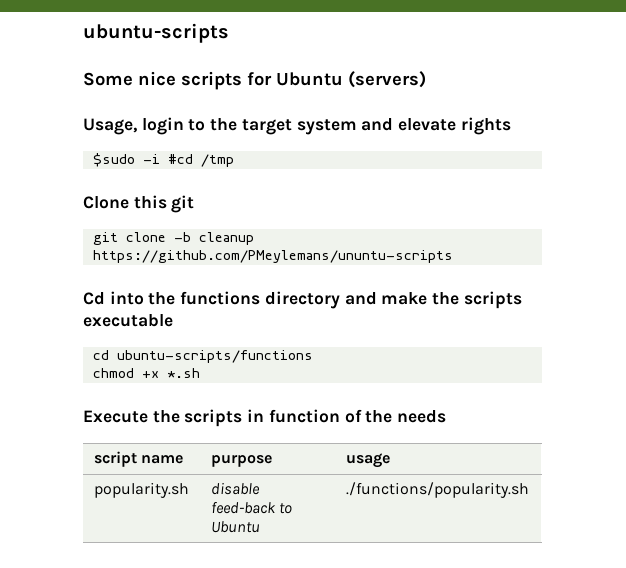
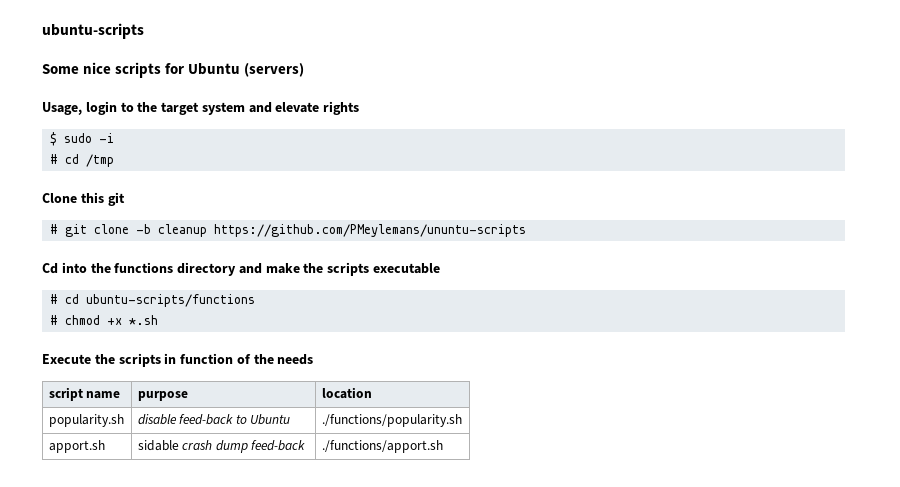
- $sudo -i #cd /tmp
+ $ sudo -i
+ # cd /tmp
- git clone -b cleanup https://github.com/PMeylemans/ununtu-scripts
+ # git clone -b cleanup https://github.com/PMeylemans/ununtu-scripts
- cd ubuntu-scripts/functions
+ # cd ubuntu-scripts/functions
- chmod +x *.sh
+ # chmod +x *.sh
- script name | purpose | usage
+ script name | purpose | location
+ apport.sh | sidable crash dump feed-back | ./functions/apport.sh

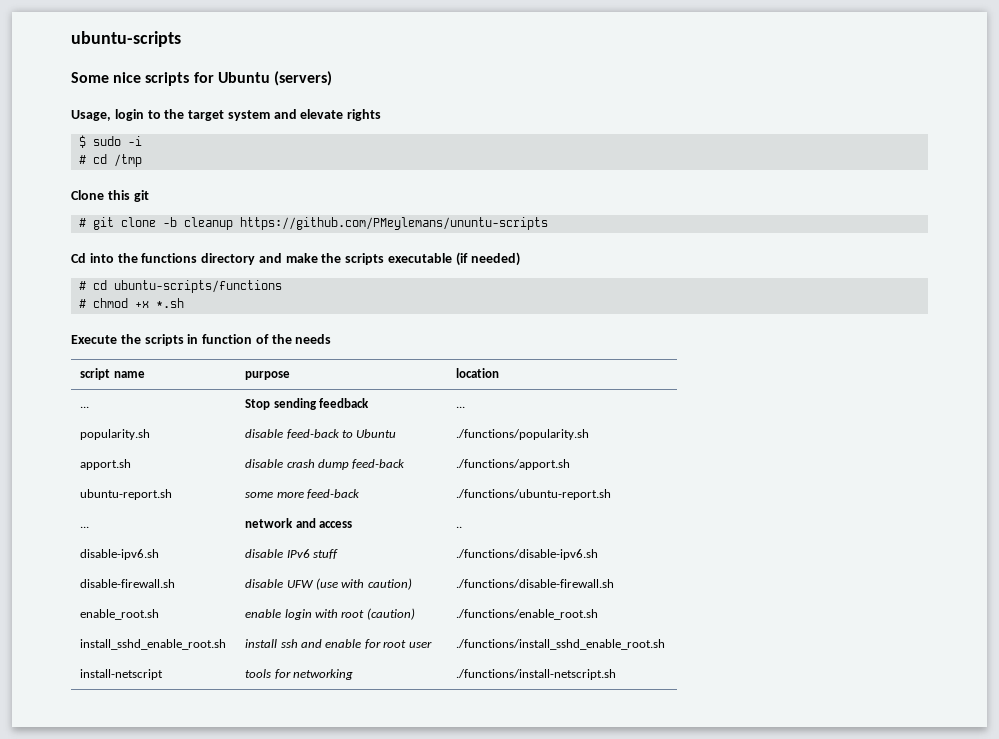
- Cd into the functions directory and make the scripts executable
+ Cd into the functions directory and make the scripts executable (if needed)
+ ... | Stop sending feedback | ...
- apport.sh | sidable crash dump feed-back | ./functions/apport.sh
+ apport.sh | disable crash dump feed-back | ./functions/apport.sh
+ ubuntu-report.sh | some more feed-back | ./functions/ubuntu-report.sh
+ ... | network and access | ..
+ disable-ipv6.sh | disable IPv6 stuff | ./functions/disable-ipv6.sh
+ disable-firewall.sh | disable UFW (use with caution) | ./functions/disable-firewall.sh
+ enable_root.sh | enable login with root (caution) | ./functions/enable_root.sh
+ install_sshd_enable_root.sh | install ssh and enable for root user | ./functions/install_sshd_enable_root.sh
+ install-netscript | tools for networking | ./functions/install-netscript.sh

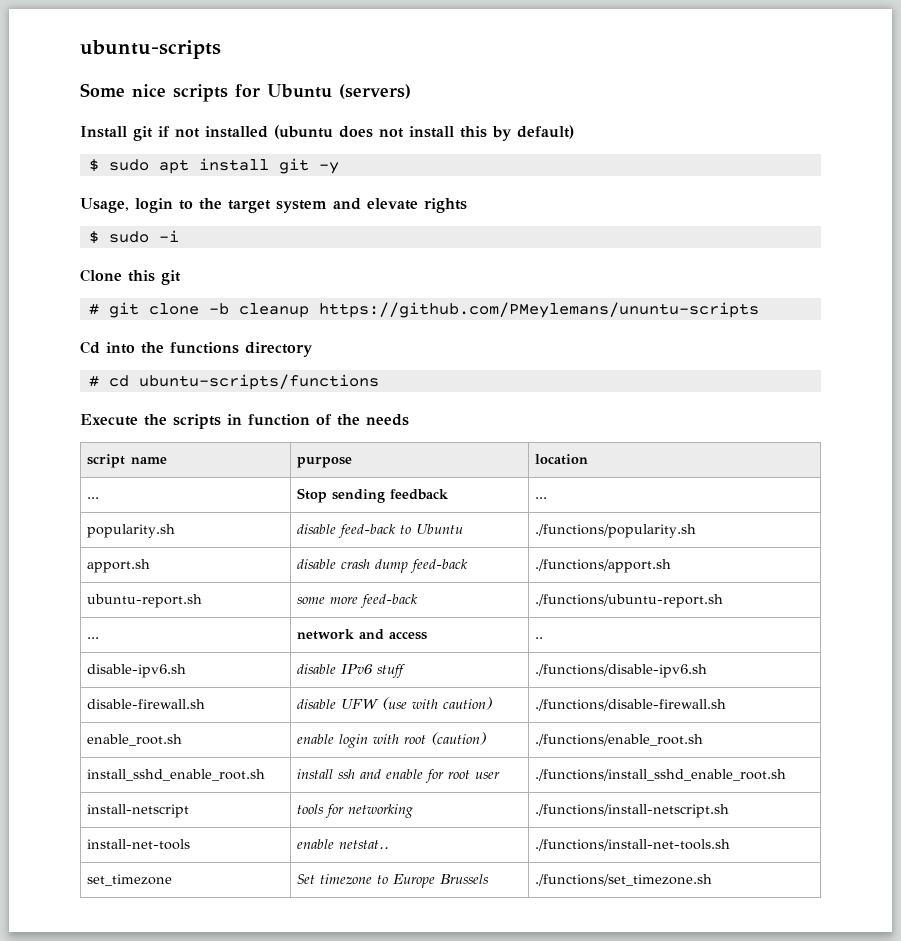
+ Install git if not installed (ubuntu does not install this by default)
+ $ sudo apt install git -y
- # cd /tmp
- Cd into the functions directory and make the scripts executable (if needed)
+ Cd into the functions directory
- # chmod +x *.sh
+ install-net-tools | enable netstat.. | ./functions/install-net-tools.sh
+ set_timezone | Set timezone to Europe Brussels | ./functions/set_timezone.sh

